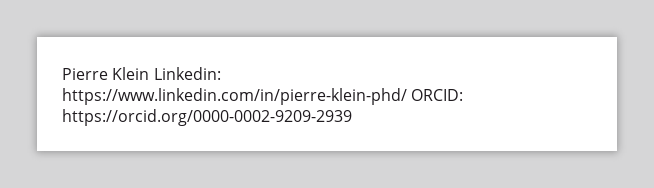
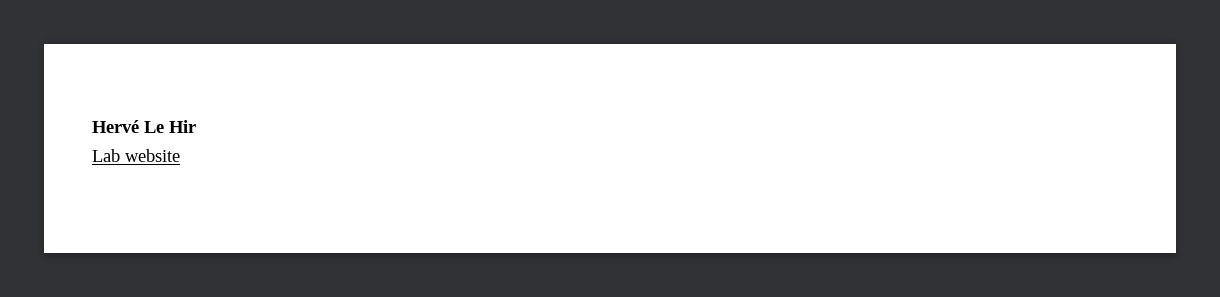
- Pierre Klein Linkedin: https://www.linkedin.com/in/pierre-klein-phd/ ORCID: https://orcid.org/0000-0002-9209-2939
+ Hervé Le Hir
+ Lab website

